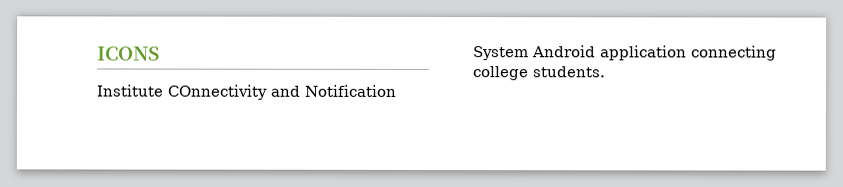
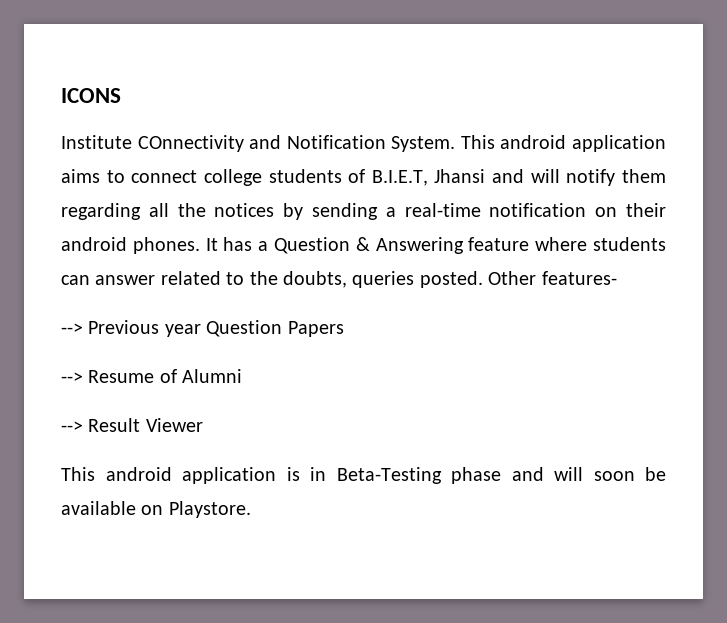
- Institute COnnectivity and Notification System Android application connecting college students.
+ Institute COnnectivity and Notification System. This android application aims to connect college students of B.I.E.T, Jhansi and will notify them regarding all the notices by sending a real-time notification on their android phones. It has a Question & Answering feature where students can answer related to the doubts, queries posted. Other features-
+ --> Previous year Question Papers
+ --> Resume of Alumni
+ --> Result Viewer
+ This android application is in Beta-Testing phase and will soon be available on Playstore.

